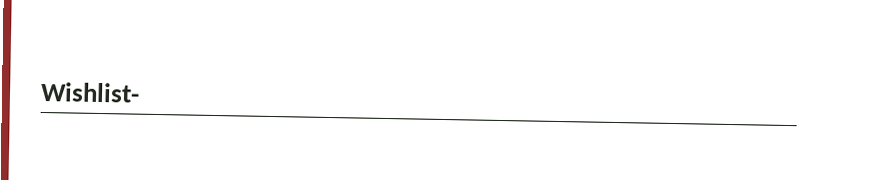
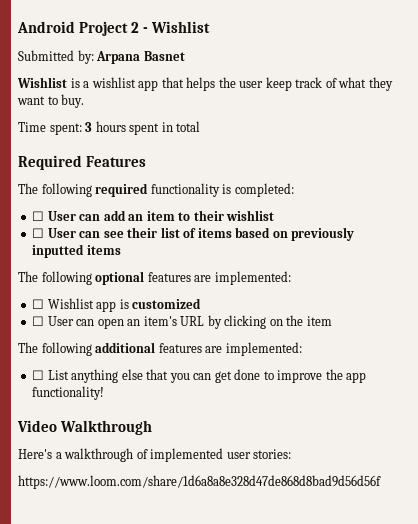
- Wishlist-
+ Android Project 2 - Wishlist
+ Submitted by: Arpana Basnet
+ Wishlist is a wishlist app that helps the user keep track of what they want to buy.
+ Time spent: 3 hours spent in total
+ Required Features
+ The following required functionality is completed:
+ ☐ User can add an item to their wishlist
+ ☐ User can see their list of items based on previously inputted items
+ The following optional features are implemented:
+ ☐ Wishlist app is customized
+ ☐ User can open an item's URL by clicking on the item
+ The following additional features are implemented:
+ ☐ List anything else that you can get done to improve the app functionality!
+ Video Walkthrough
+ Here's a walkthrough of implemented user stories:
+ https://www.loom.com/share/1d6a8a8e328d47de868d8bad9d56d56f

